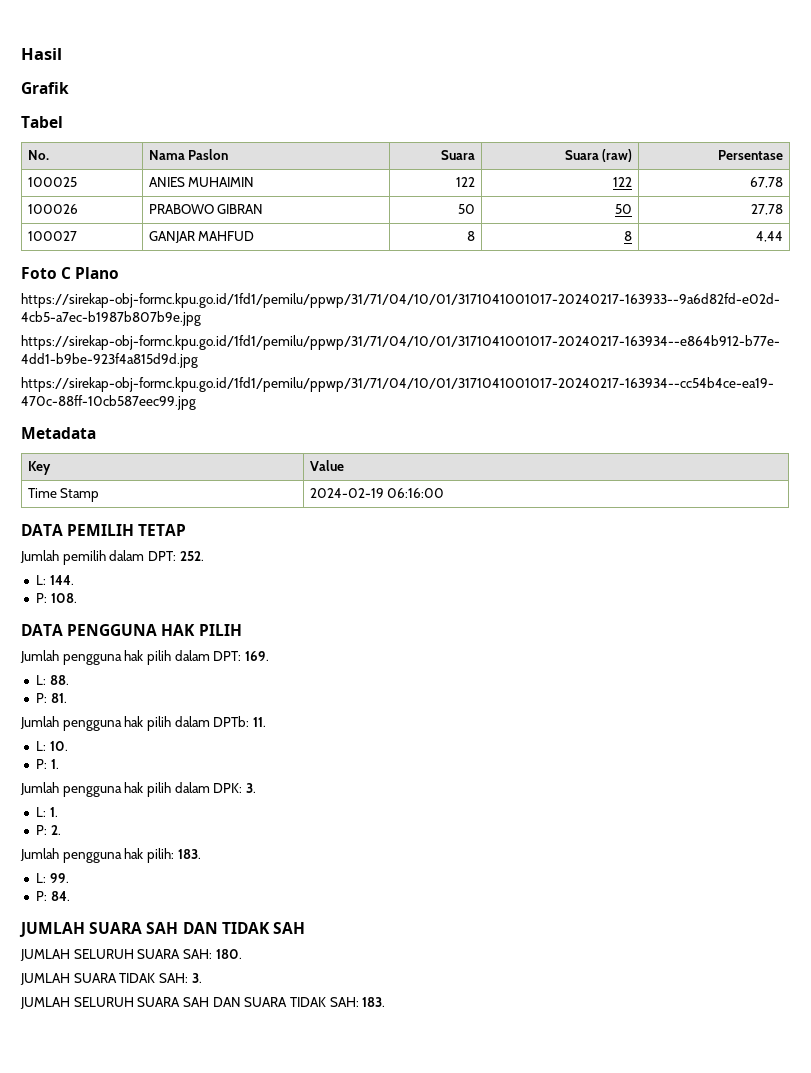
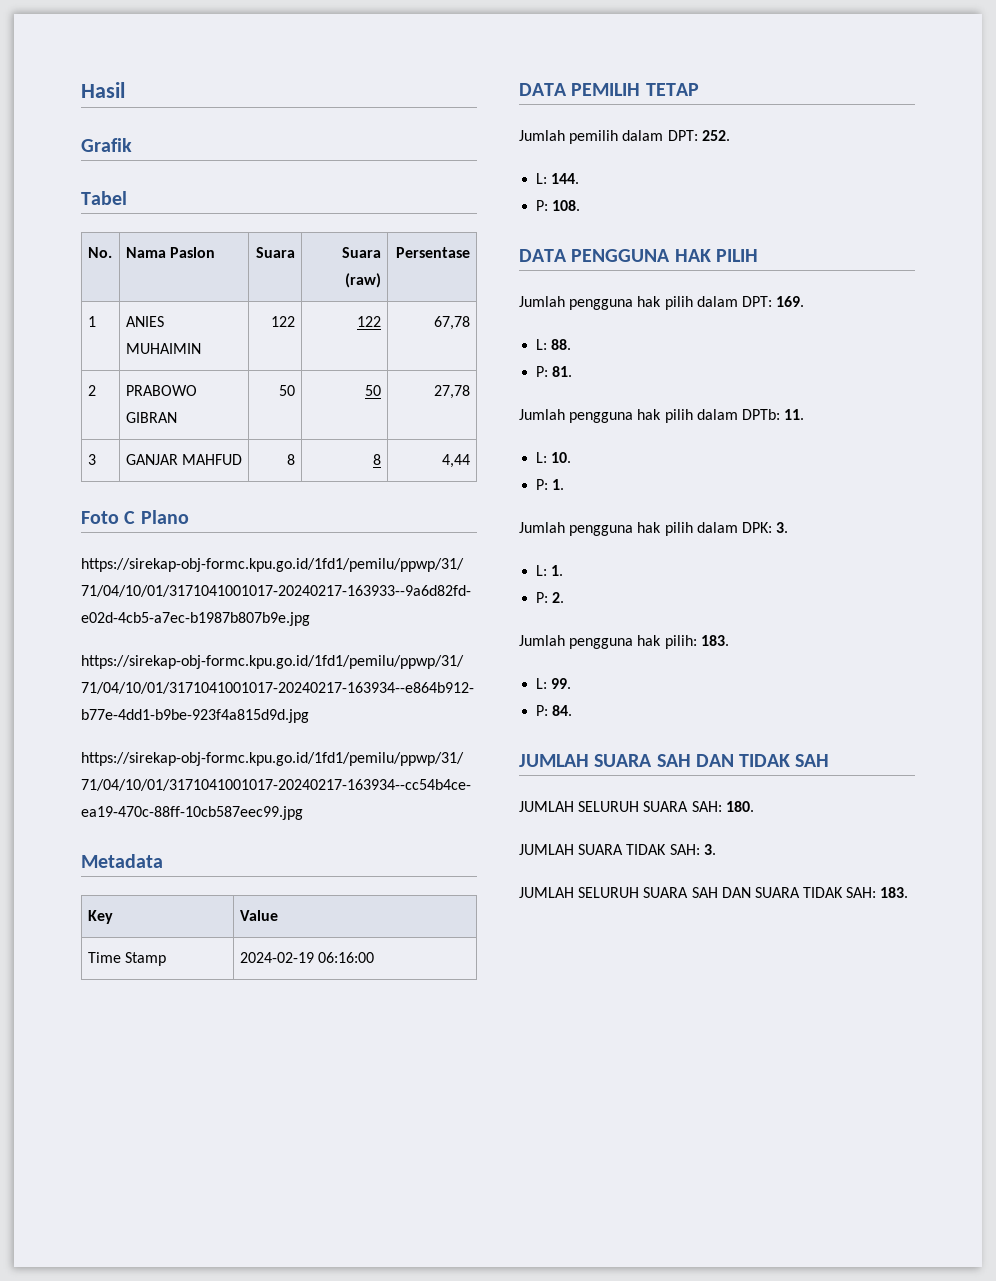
- 100025 | ANIES MUHAIMIN | 122 | 122 | 67,78
+ 1 | ANIES MUHAIMIN | 122 | 122 | 67,78
- 100026 | PRABOWO GIBRAN | 50 | 50 | 27,78
+ 2 | PRABOWO GIBRAN | 50 | 50 | 27,78
- 100027 | GANJAR MAHFUD | 8 | 8 | 4,44
+ 3 | GANJAR MAHFUD | 8 | 8 | 4,44

